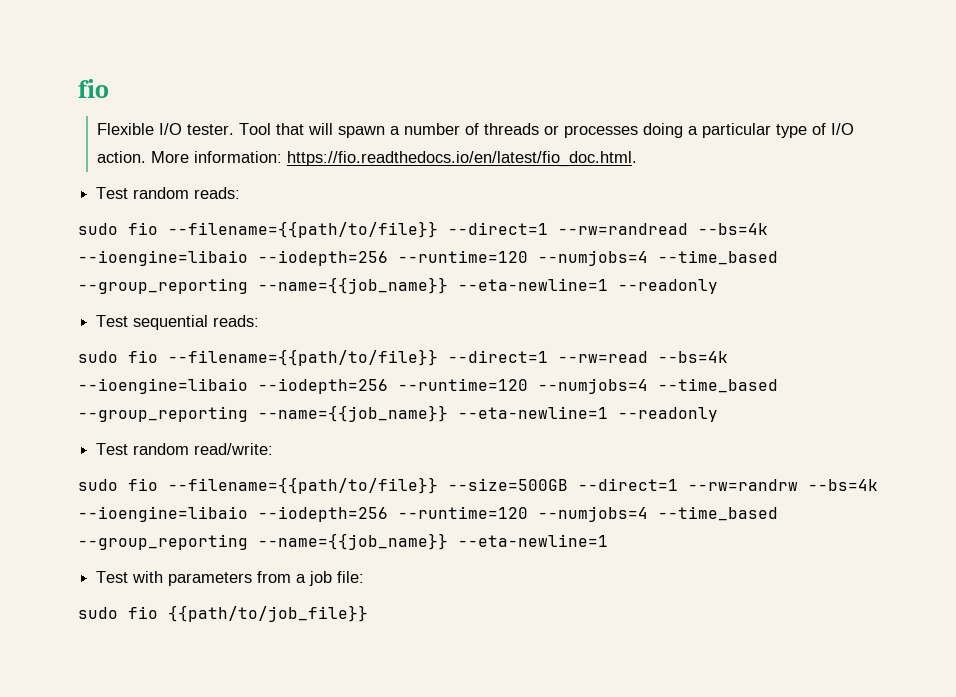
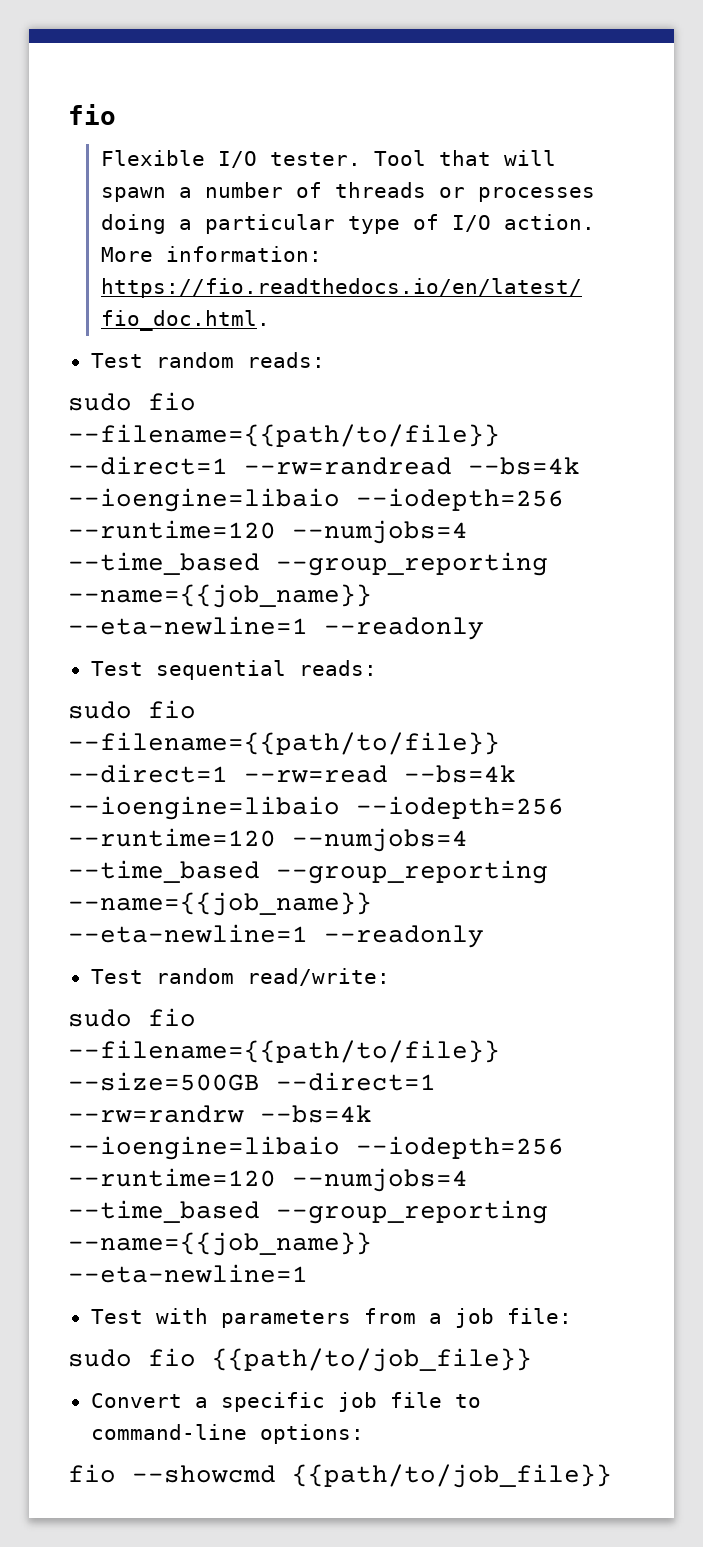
+ Convert a specific job file to command-line options:
+ fio --showcmd {{path/to/job_file}}

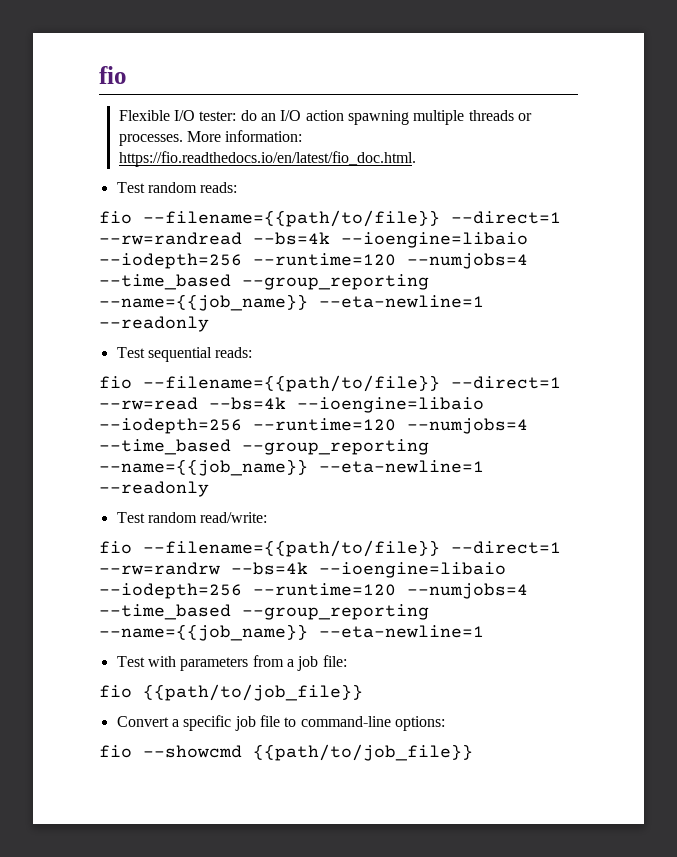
- Flexible I/O tester. Tool that will spawn a number of threads or processes doing a particular type of I/O action.
+ Flexible I/O tester: do an I/O action spawning multiple threads or processes.
- sudo fio --filename={{path/to/file}} --direct=1 --rw=randread --bs=4k --ioengine=libaio --iodepth=256 --runtime=120 --numjobs=4 --time_based --group_reporting --name={{job_name}} --eta-newline=1 --readonly
+ fio --filename={{path/to/file}} --direct=1 --rw=randread --bs=4k --ioengine=libaio --iodepth=256 --runtime=120 --numjobs=4 --time_based --group_reporting --name={{job_name}} --eta-newline=1 --readonly
- sudo fio --filename={{path/to/file}} --direct=1 --rw=read --bs=4k --ioengine=libaio --iodepth=256 --runtime=120 --numjobs=4 --time_based --group_reporting --name={{job_name}} --eta-newline=1 --readonly
+ fio --filename={{path/to/file}} --direct=1 --rw=read --bs=4k --ioengine=libaio --iodepth=256 --runtime=120 --numjobs=4 --time_based --group_reporting --name={{job_name}} --eta-newline=1 --readonly
- sudo fio --filename={{path/to/file}} --size=500GB --direct=1 --rw=randrw --bs=4k --ioengine=libaio --iodepth=256 --runtime=120 --numjobs=4 --time_based --group_reporting --name={{job_name}} --eta-newline=1
+ fio --filename={{path/to/file}} --direct=1 --rw=randrw --bs=4k --ioengine=libaio --iodepth=256 --runtime=120 --numjobs=4 --time_based --group_reporting --name={{job_name}} --eta-newline=1
- sudo fio {{path/to/job_file}}
+ fio {{path/to/job_file}}

